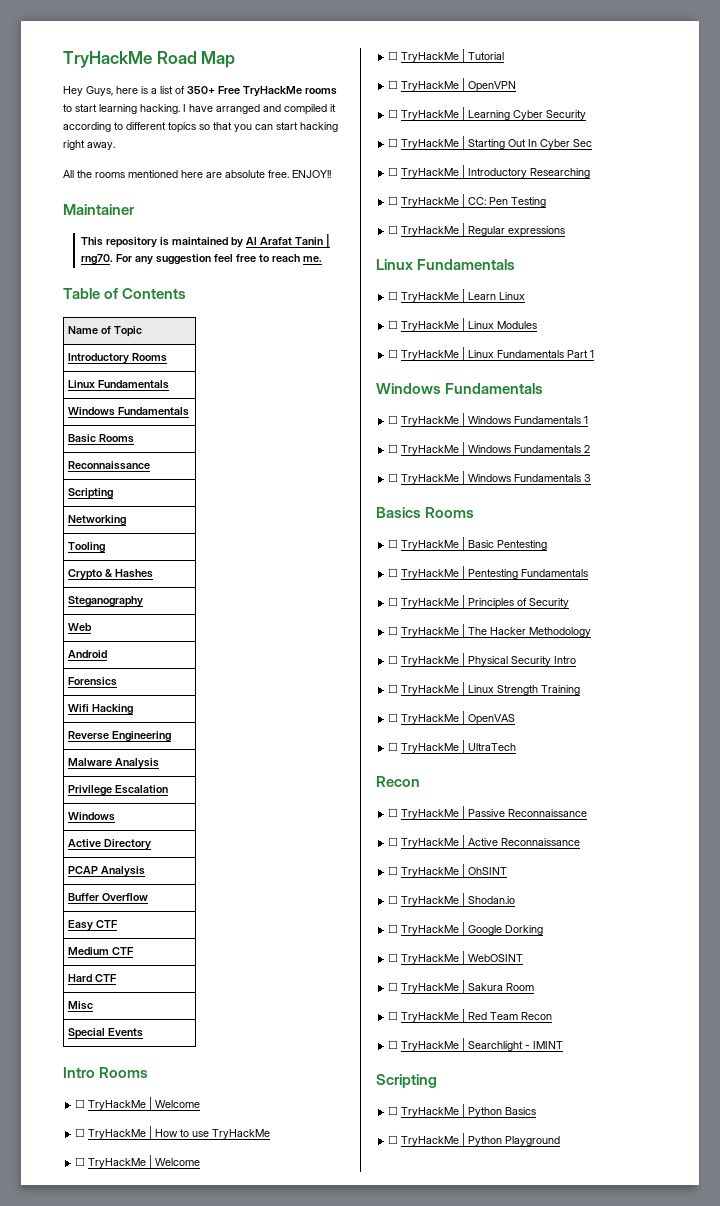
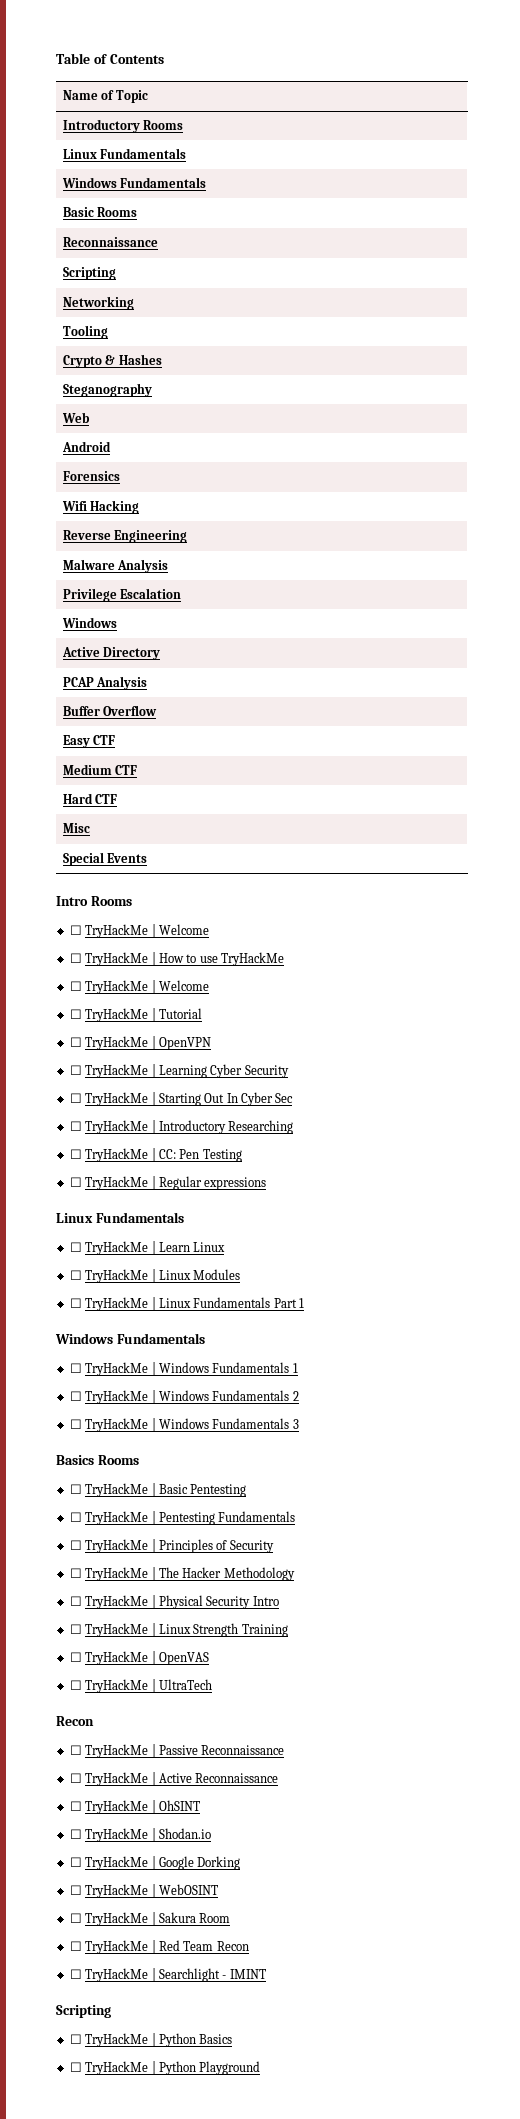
- TryHackMe Road Map
- Hey Guys, here is a list of 350+ Free TryHackMe rooms to start learning hacking. I have arranged and compiled it according to different topics so that you can start hacking right away.
- All the rooms mentioned here are absolute free. ENJOY!!
- Maintainer
- This repository is maintained by Al Arafat Tanin | rng70. For any suggestion feel free to reach me.

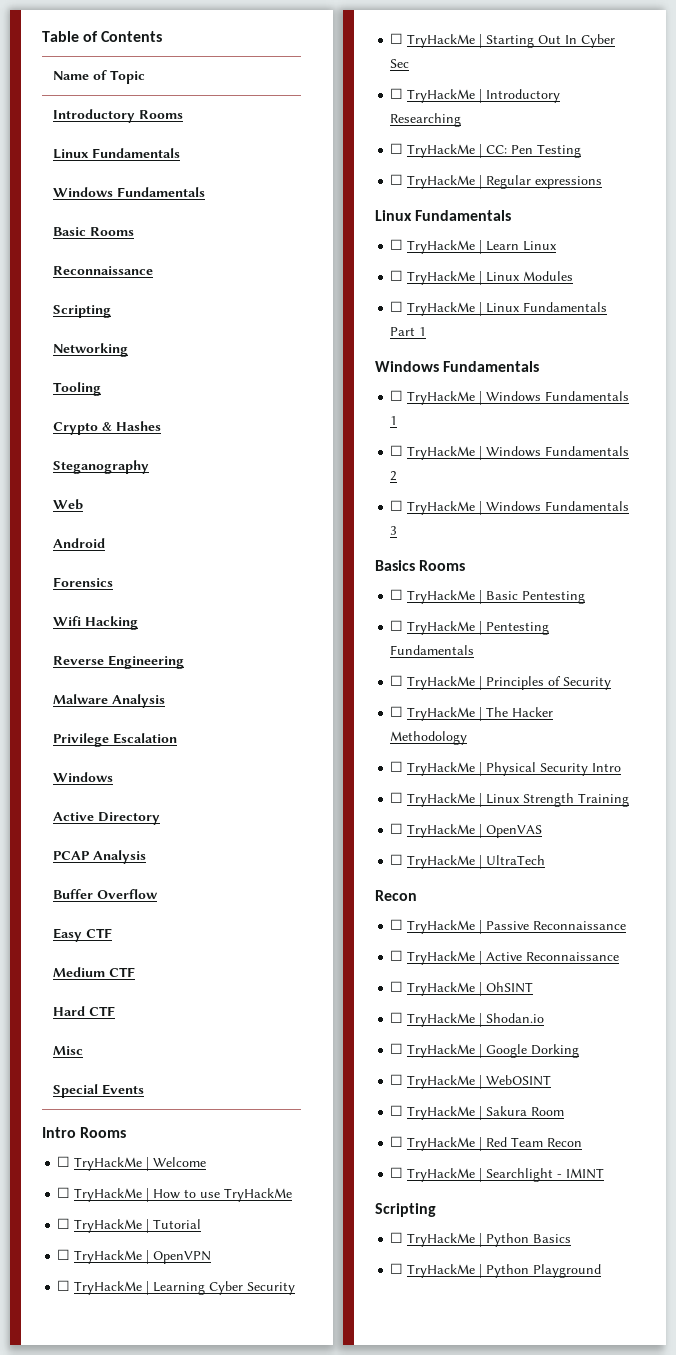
  ☐ TryHackMe | How to use TryHackMe
- ☐ TryHackMe | Welcome

